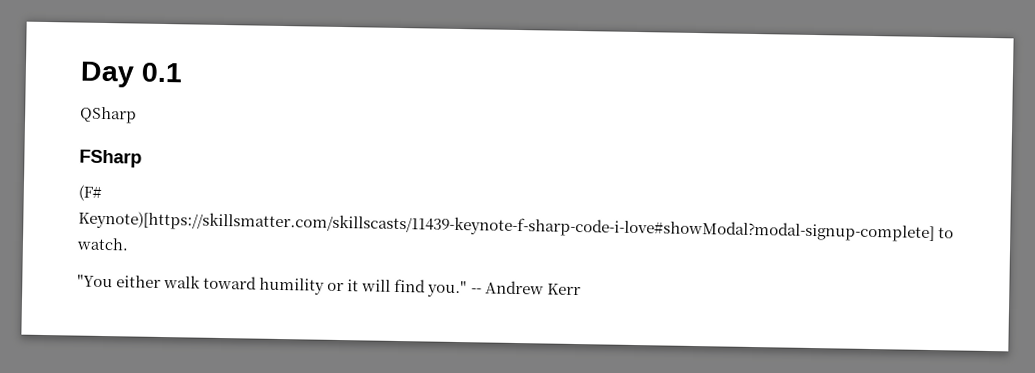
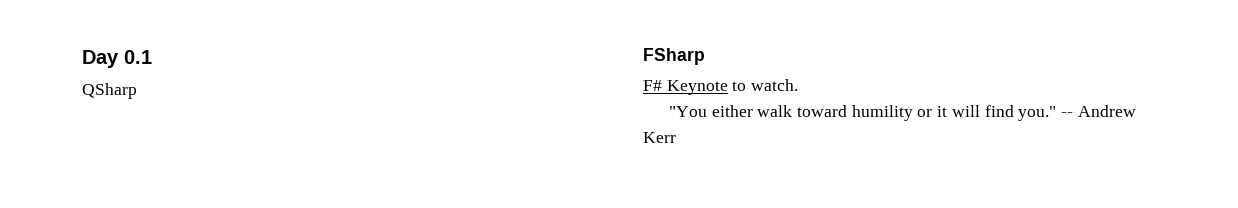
- (F# Keynote)[https://skillsmatter.com/skillscasts/11439-keynote-f-sharp-code-i-love#showModal?modal-signup-complete] to watch.
+ F# Keynote to watch.

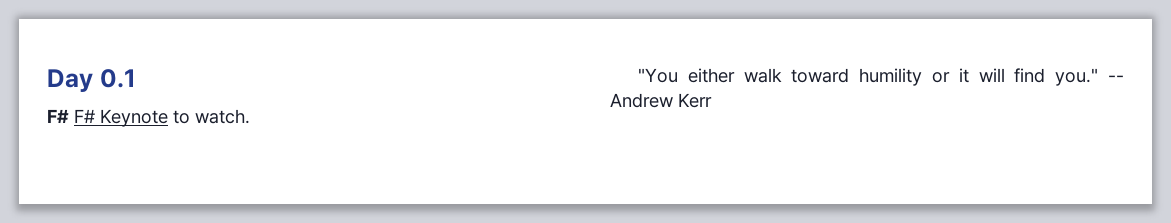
- QSharp
- FSharp
- F# Keynote to watch.
+ F# F# Keynote to watch.

